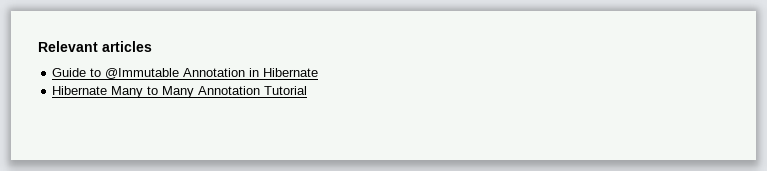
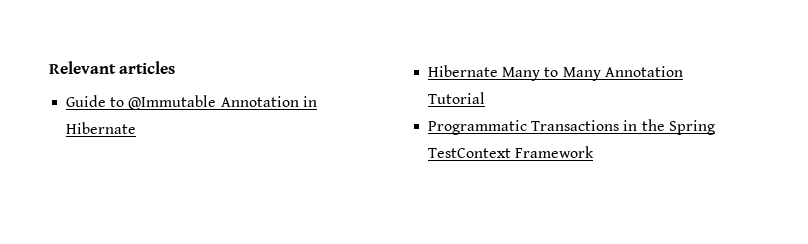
+ Programmatic Transactions in the Spring TestContext Framework

